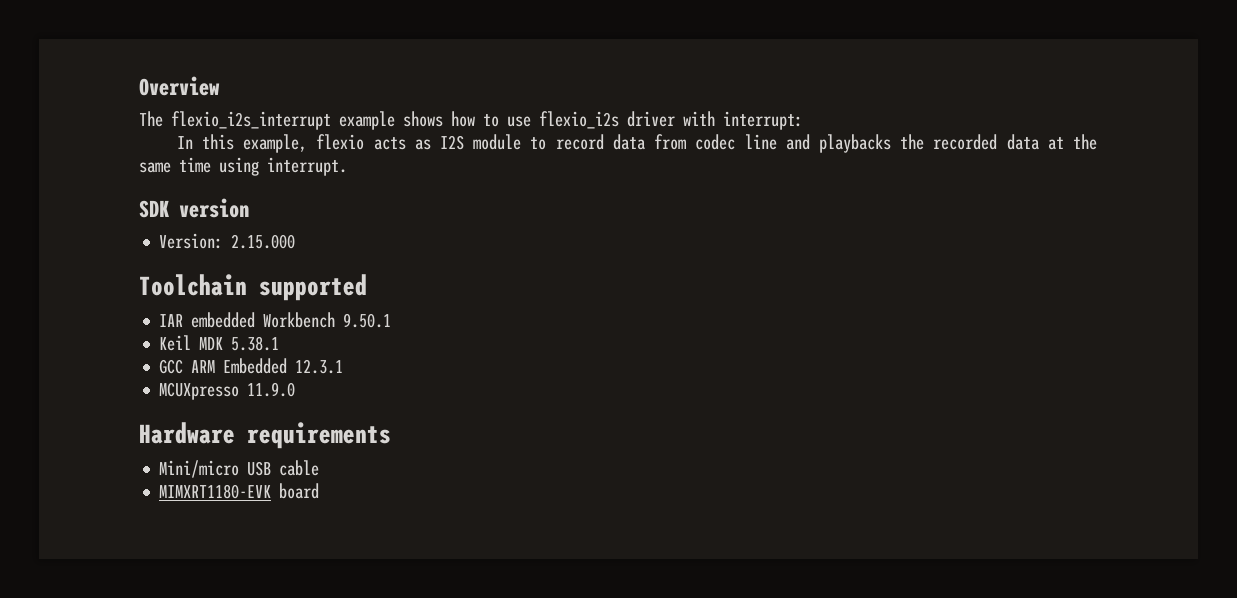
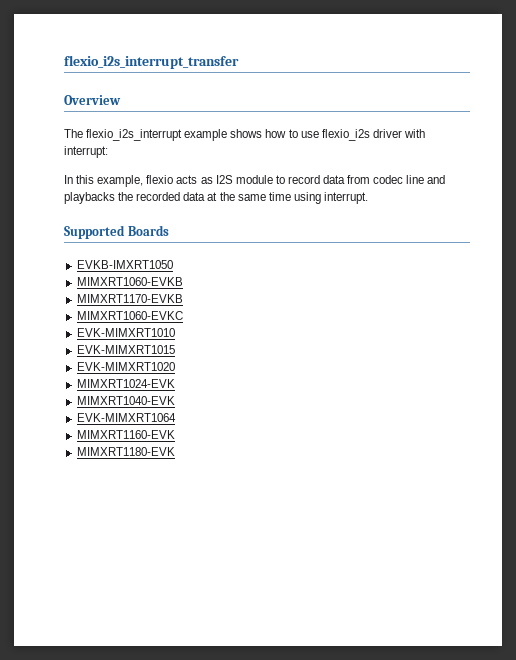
+ flexio_i2s_interrupt_transfer
- SDK version
- Version: 2.15.000
- Toolchain supported
- IAR embedded Workbench 9.50.1
- Keil MDK 5.38.1
- GCC ARM Embedded 12.3.1
- MCUXpresso 11.9.0
- Hardware requirements
- Mini/micro USB cable
+ Supported Boards
+ EVKB-IMXRT1050
+ MIMXRT1060-EVKB
+ MIMXRT1170-EVKB
+ MIMXRT1060-EVKC
+ EVK-MIMXRT1010
+ EVK-MIMXRT1015
+ EVK-MIMXRT1020
+ MIMXRT1024-EVK
+ MIMXRT1040-EVK
+ EVK-MIMXRT1064
+ MIMXRT1160-EVK
- MIMXRT1180-EVK board
+ MIMXRT1180-EVK

